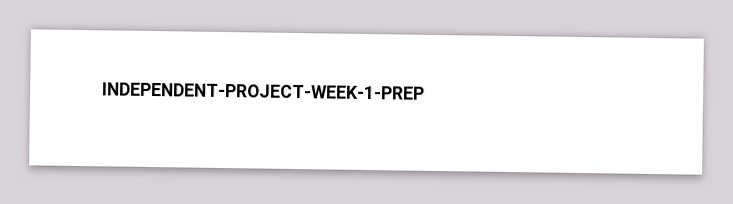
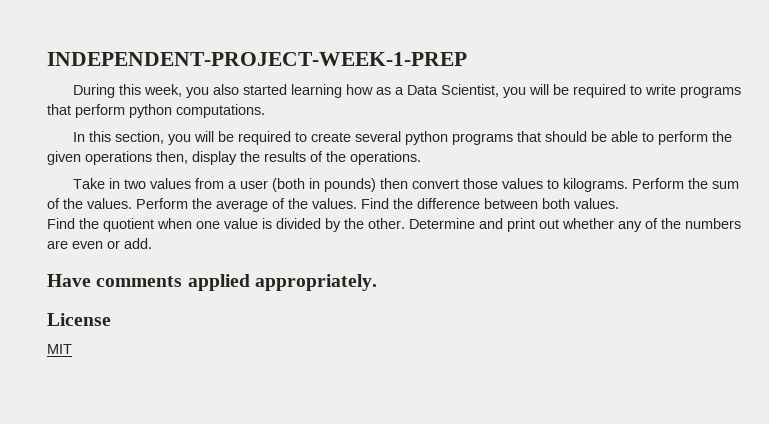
+ During this week, you also started learning how as a Data Scientist, you will be required to write programs that perform python computations.
+ In this section, you will be required to create several python programs that should be able to perform the given operations then, display the results of the operations.
+ Take in two values from a user (both in pounds) then convert those values to kilograms. Perform the sum of the values. Perform the average of the values. Find the difference between both values.
+ Find the quotient when one value is divided by the other. Determine and print out whether any of the numbers are even or add.
+ Have comments applied appropriately.
+ License
+ MIT

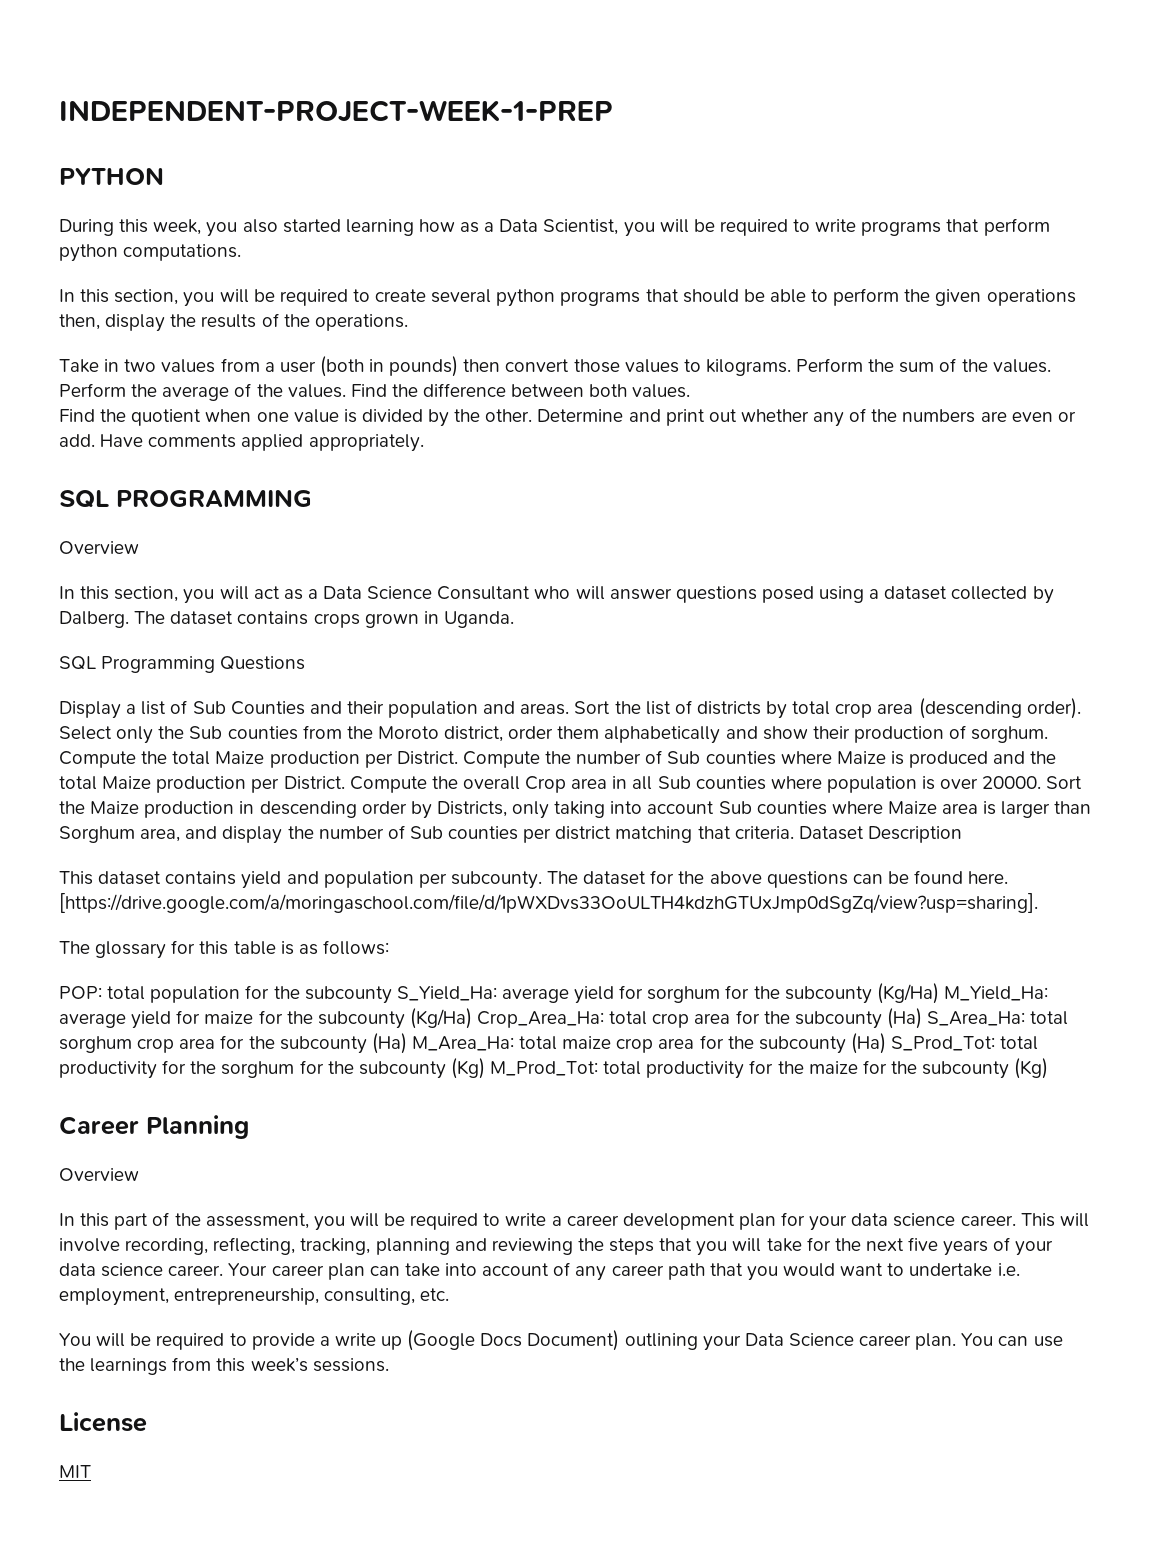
+ PYTHON
- Determine and print out whether any of the numbers are even or add.
- Have comments applied appropriately.
+ Determine and print out whether any of the numbers are even or add. Have comments applied appropriately.
+ SQL PROGRAMMING
+ Overview
+ In this section, you will act as a Data Science Consultant who will answer questions posed using a dataset collected by Dalberg. The dataset contains crops grown in Uganda.
+ SQL Programming Questions
+ Display a list of Sub Counties and their population and areas. Sort the list of districts by total crop area (descending order). Select only the Sub counties from the Moroto district, order them alphabetically and show their production of sorghum. Compute the total Maize production per District. Compute the number of Sub counties where Maize is produced and the total Maize production per District. Compute the overall Crop area in all Sub counties where population is over 20000. Sort the Maize production in descending order by Districts, only taking into account Sub counties where Maize area is larger than Sorghum area, and display the number of Sub counties per district matching that criteria. Dataset Description
+ This dataset contains yield and population per subcounty. The dataset for the above questions can be found here. [https://drive.google.com/a/moringaschool.com/file/d/1pWXDvs33OoULTH4kdzhGTUxJmp0dSgZq/view?usp=sharing].
+ The glossary for this table is as follows:
+ POP: total population for the subcounty S_Yield_Ha: average yield for sorghum for the subcounty (Kg/Ha) M_Yield_Ha: average yield for maize for the subcounty (Kg/Ha) Crop_Area_Ha: total crop area for the subcounty (Ha) S_Area_Ha: total sorghum crop area for the subcounty (Ha) M_Area_Ha: total maize crop area for the subcounty (Ha) S_Prod_Tot: total productivity for the sorghum for the subcounty (Kg) M_Prod_Tot: total productivity for the maize for the subcounty (Kg)
+ Career Planning
+ Overview
+ In this part of the assessment, you will be required to write a career development plan for your data science career. This will involve recording, reflecting, tracking, planning and reviewing the steps that you will take for the next five years of your data science career. Your career plan can take into account of any career path that you would want to undertake i.e. employment, entrepreneurship, consulting, etc.
+ You will be required to provide a write up (Google Docs Document) outlining your Data Science career plan. You can use the learnings from this week’s sessions.

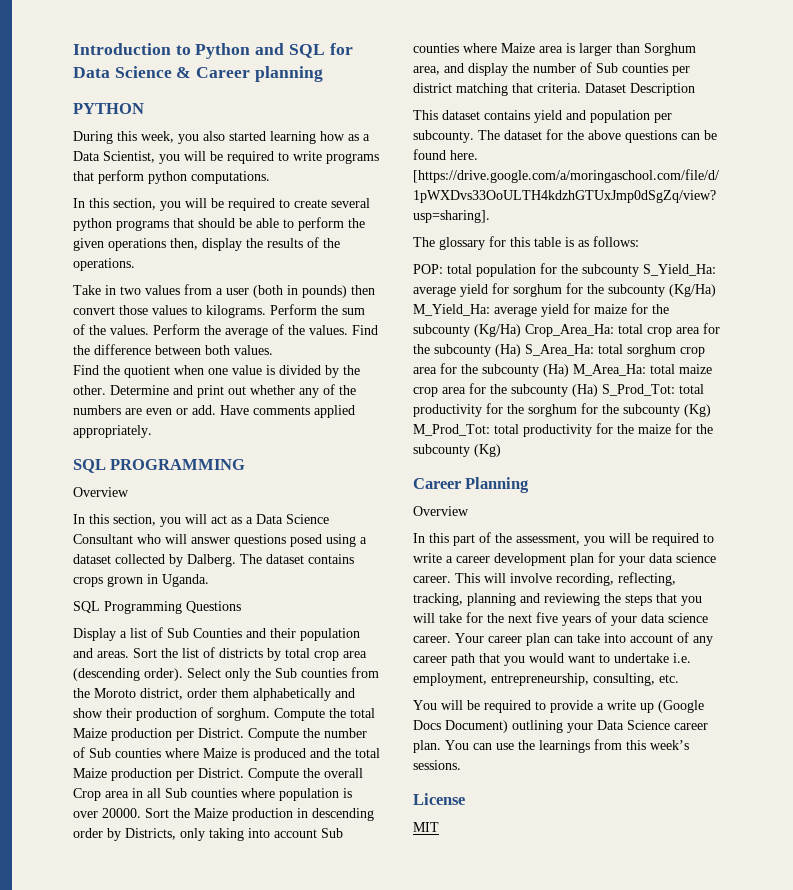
- INDEPENDENT-PROJECT-WEEK-1-PREP
+ Introduction to Python and SQL for Data Science & Career planning

